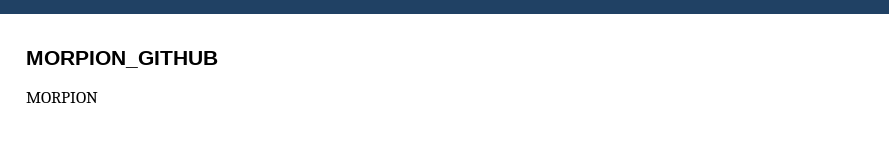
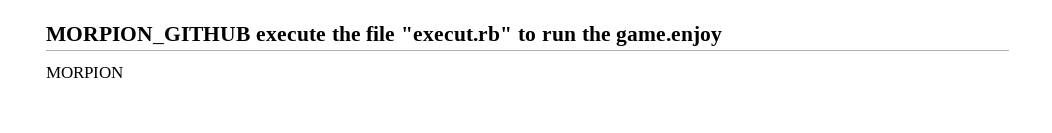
- MORPION_GITHUB
+ MORPION_GITHUB execute the file "execut.rb" to run the game.enjoy

